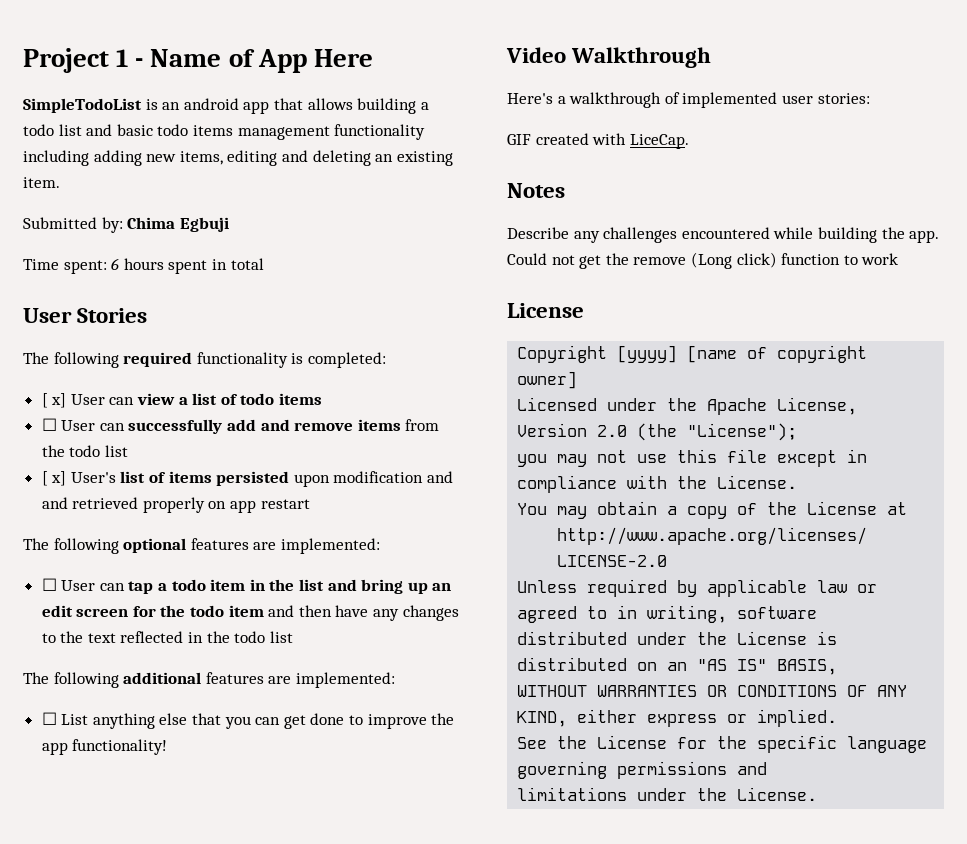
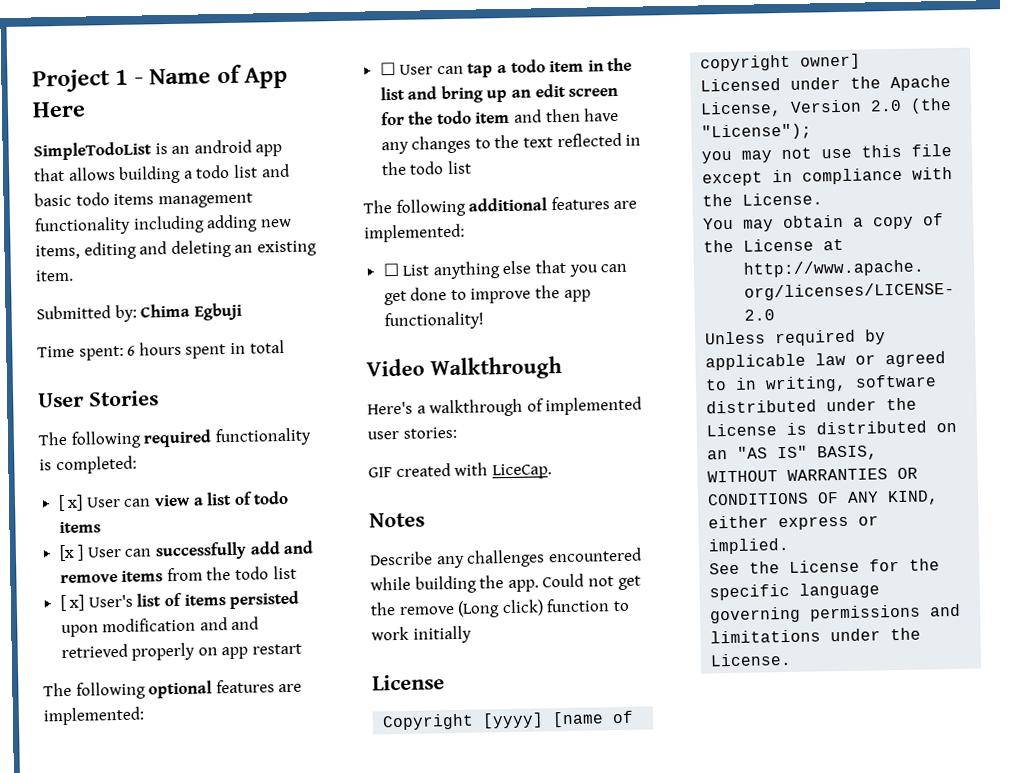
- ☐ User can successfully add and remove items from the todo list
+ [x ] User can successfully add and remove items from the todo list
- Could not get the remove (Long click) function to work
+ Could not get the remove (Long click) function to work initially

